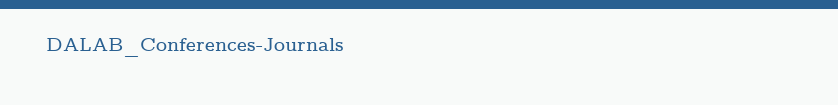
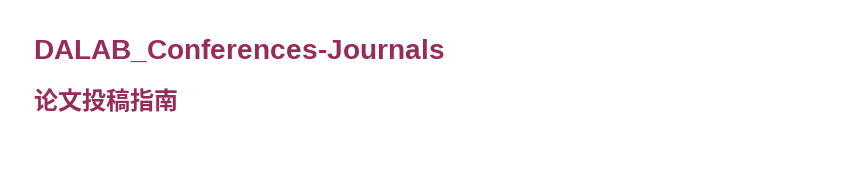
+ 论文投稿指南

